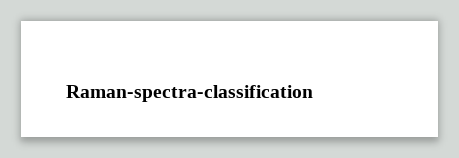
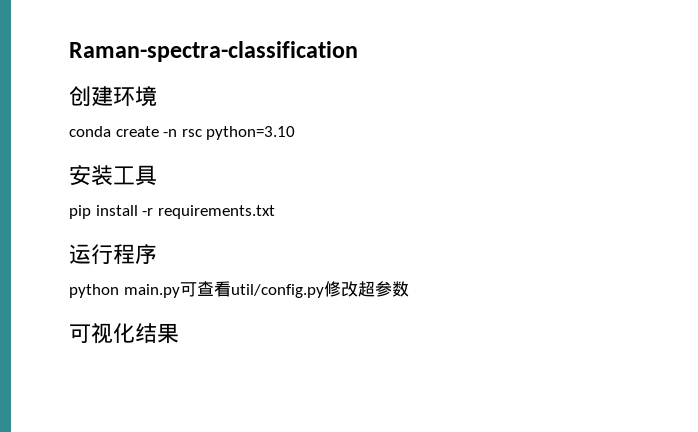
+ 创建环境
+ conda create -n rsc python=3.10
+ 安装工具
+ pip install -r requirements.txt
+ 运行程序
+ python main.py可查看util/config.py修改超参数
+ 可视化结果

